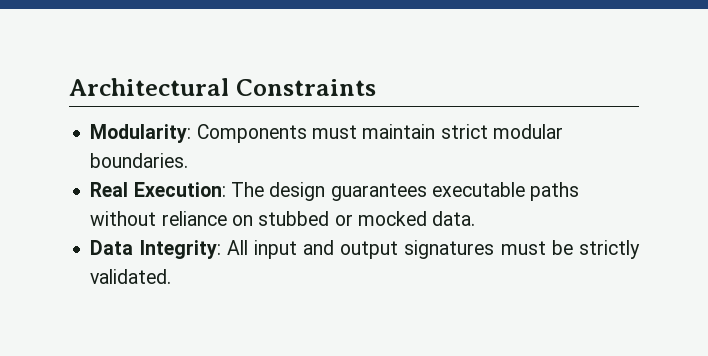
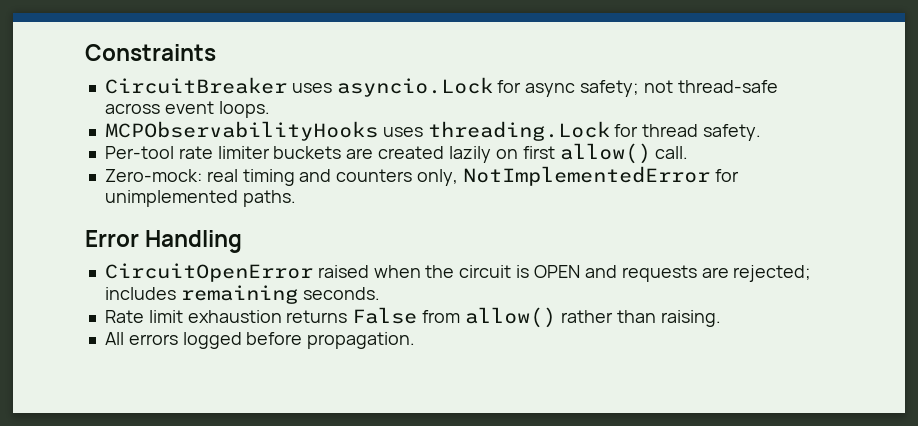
- Architectural Constraints
+ Constraints
- Modularity: Components must maintain strict modular boundaries.
- Real Execution: The design guarantees executable paths without reliance on stubbed or mocked data.
- Data Integrity: All input and output signatures must be strictly validated.
+ CircuitBreaker uses asyncio.Lock for async safety; not thread-safe across event loops.
+ MCPObservabilityHooks uses threading.Lock for thread safety.
+ Per-tool rate limiter buckets are created lazily on first allow() call.
+ Zero-mock: real timing and counters only, NotImplementedError for unimplemented paths.
+ Error Handling
+ CircuitOpenError raised when the circuit is OPEN and requests are rejected; includes remaining seconds.
+ Rate limit exhaustion returns False from allow() rather than raising.
+ All errors logged before propagation.

